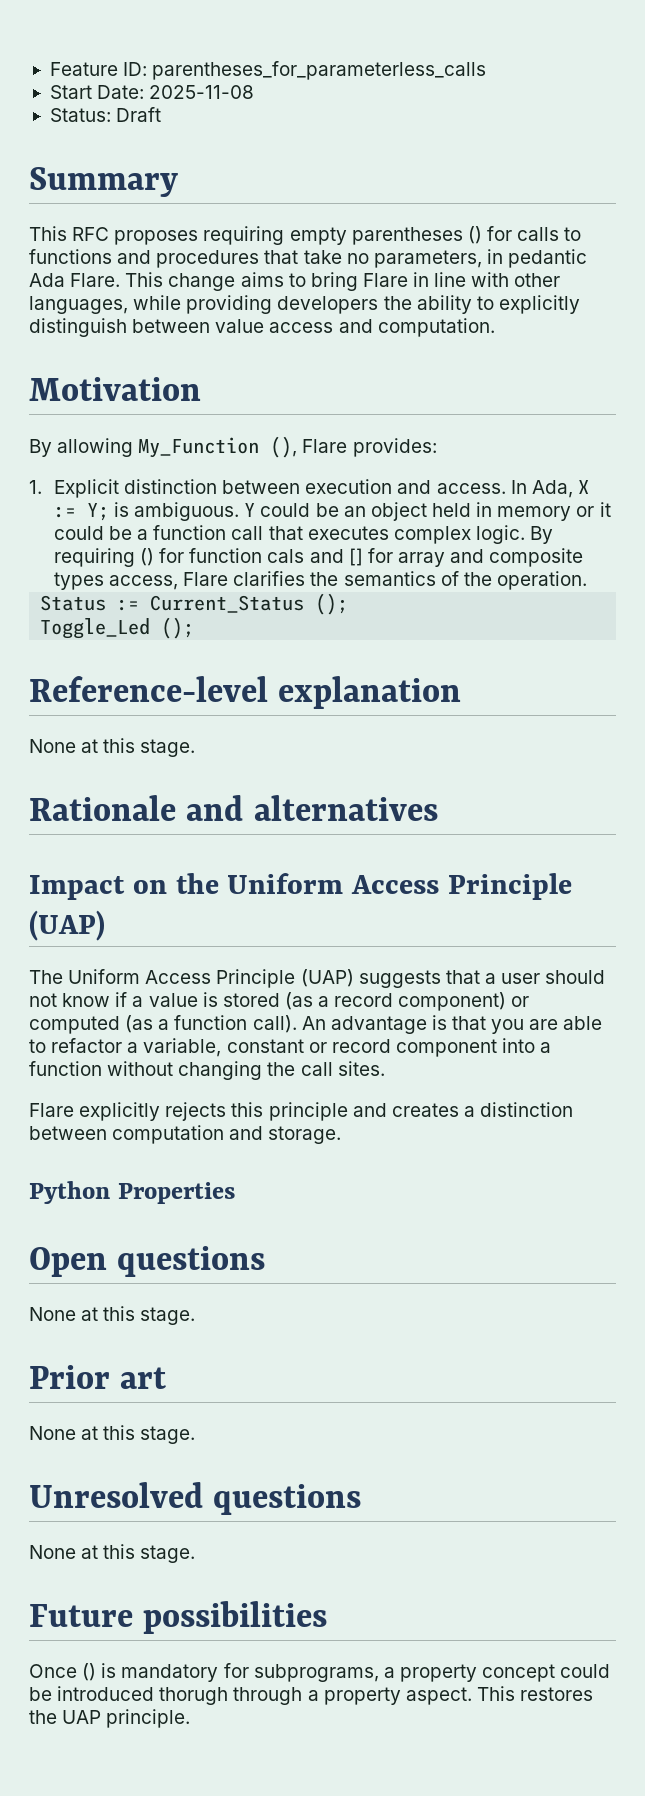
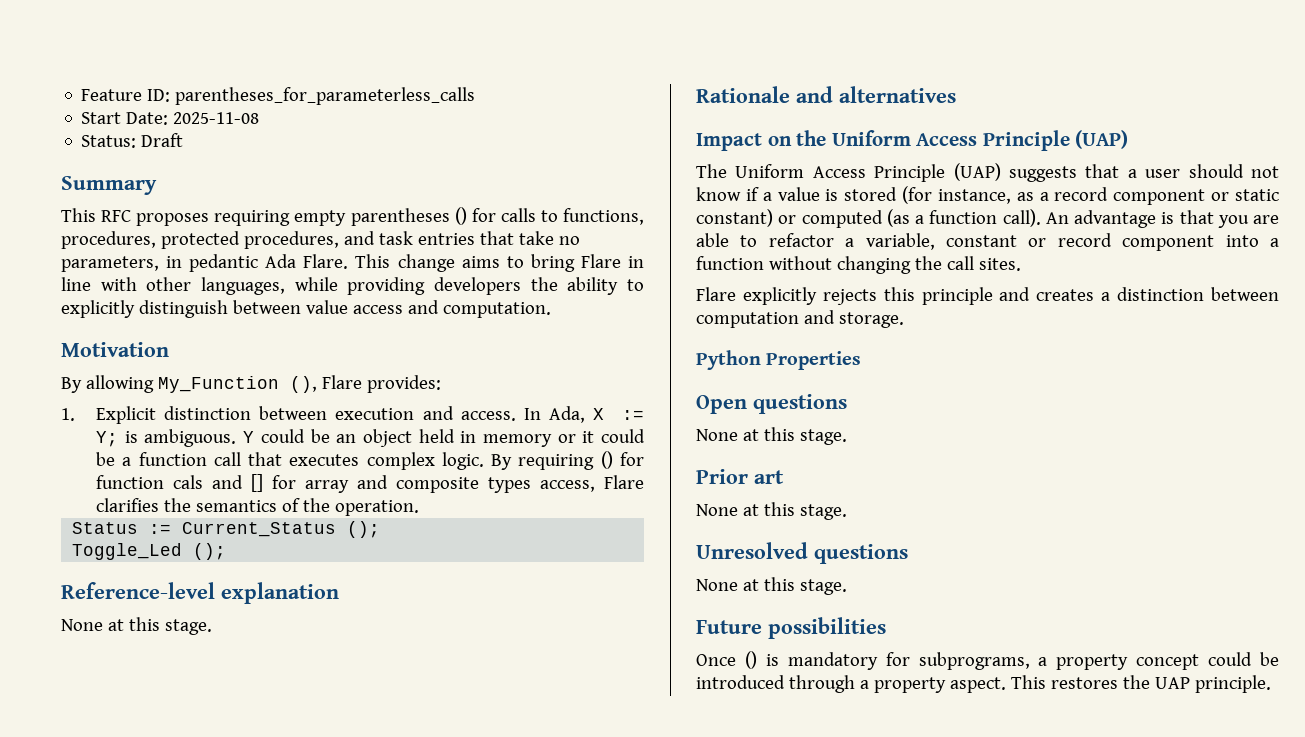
- This RFC proposes requiring empty parentheses () for calls to functions and procedures that take no parameters, in pedantic Ada Flare.
+ This RFC proposes requiring empty parentheses () for calls to functions, procedures, protected procedures, and task entries that take no parameters, in pedantic Ada Flare.
- The Uniform Access Principle (UAP) suggests that a user should not know if a value is stored (as a record component) or computed (as a function call).
+ The Uniform Access Principle (UAP) suggests that a user should not know if a value is stored (for instance, as a record component or static constant) or computed (as a function call).
- Once () is mandatory for subprograms, a property concept could be introduced thorugh through a property aspect.
+ Once () is mandatory for subprograms, a property concept could be introduced through a property aspect.

